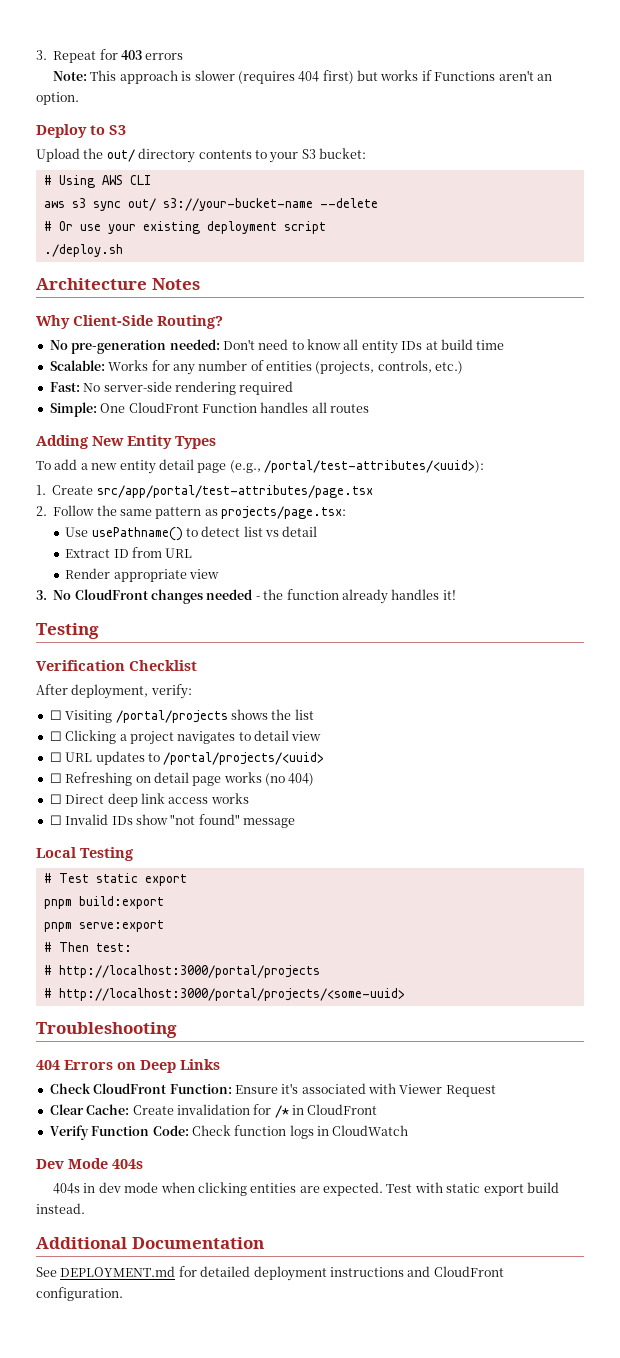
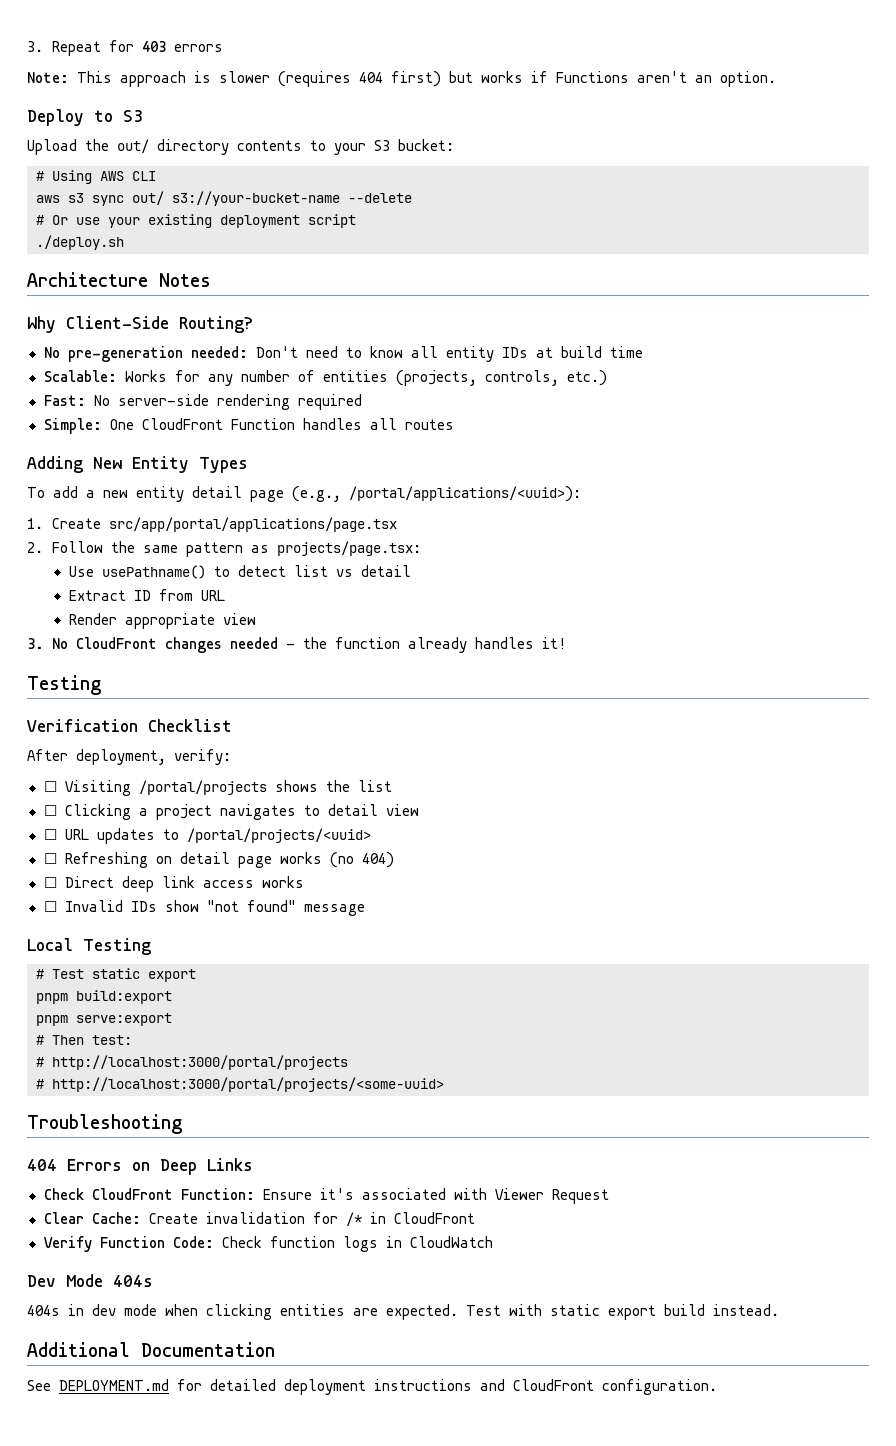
- To add a new entity detail page (e.g., /portal/test-attributes/<uuid>):
+ To add a new entity detail page (e.g., /portal/applications/<uuid>):
- 1. Create src/app/portal/test-attributes/page.tsx
+ 1. Create src/app/portal/applications/page.tsx

